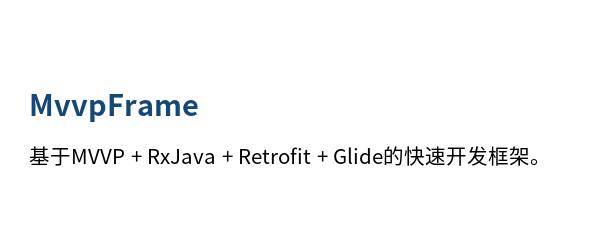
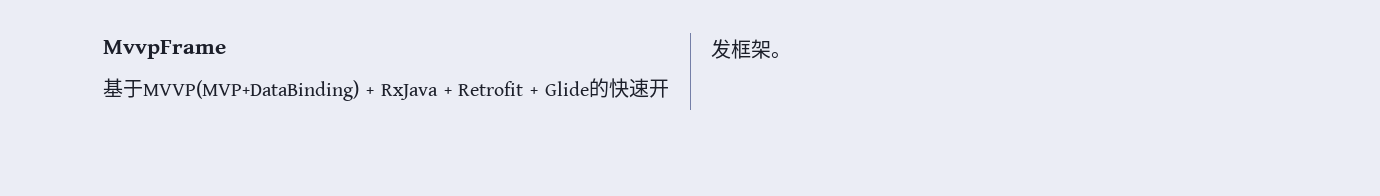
- 基于MVVP + RxJava + Retrofit + Glide的快速开发框架。
+ 基于MVVP(MVP+DataBinding) + RxJava + Retrofit + Glide的快速开发框架。

